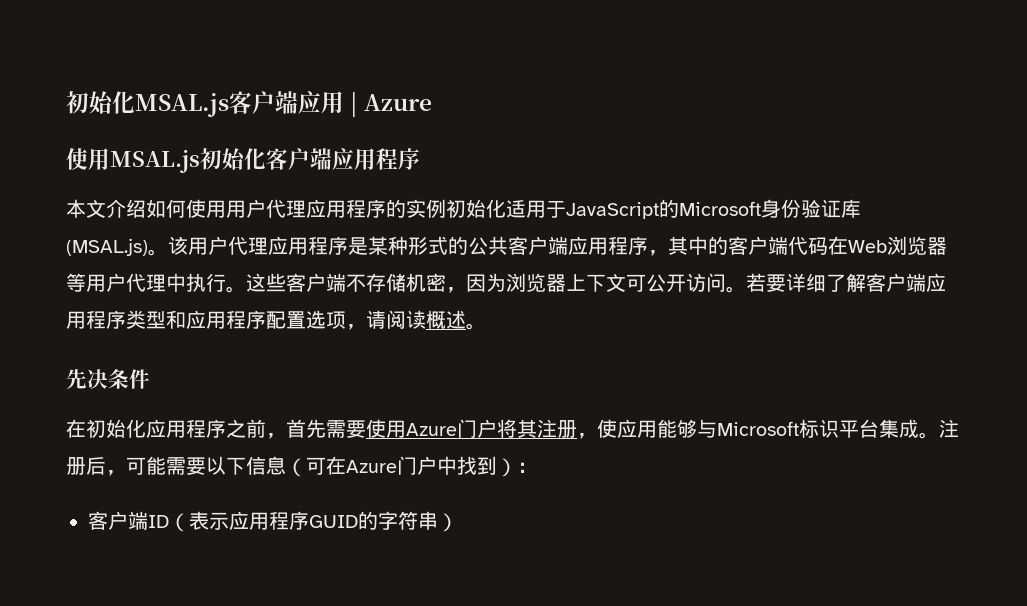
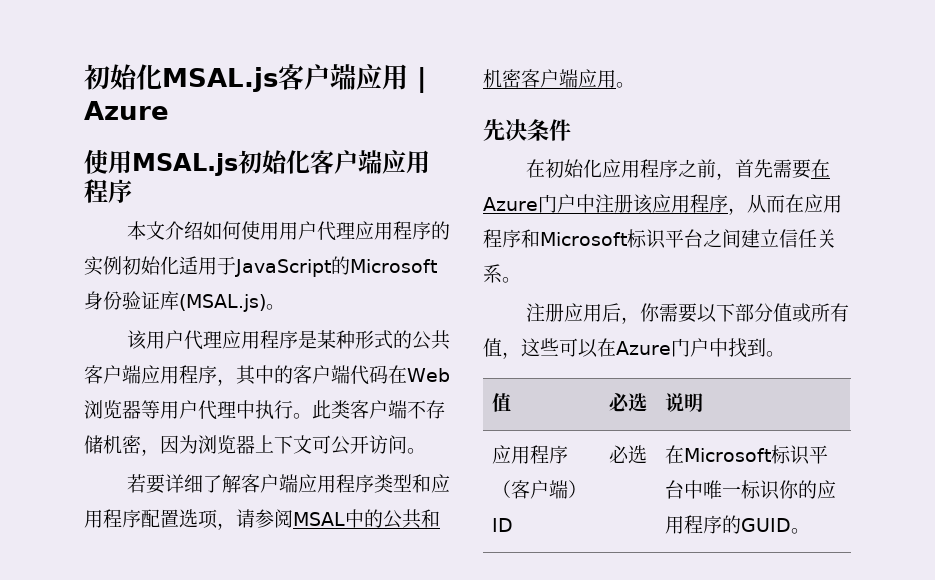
- 本文介绍如何使用用户代理应用程序的实例初始化适用于JavaScript的Microsoft身份验证库(MSAL.js)。该用户代理应用程序是某种形式的公共客户端应用程序，其中的客户端代码在Web浏览器等用户代理中执行。
+ 本文介绍如何使用用户代理应用程序的实例初始化适用于JavaScript的Microsoft身份验证库(MSAL.js)。
+ 该用户代理应用程序是某种形式的公共客户端应用程序，其中的客户端代码在Web浏览器等用户代理中执行。
- 这些客户端不存储机密，因为浏览器上下文可公开访问。若要详细了解客户端应用程序类型和应用程序配置选项，请阅读概述。
+ 此类客户端不存储机密，因为浏览器上下文可公开访问。
+ 若要详细了解客户端应用程序类型和应用程序配置选项，请参阅MSAL中的公共和机密客户端应用。
- 在初始化应用程序之前，首先需要使用Azure门户将其注册，使应用能够与Microsoft标识平台集成。注册后，可能需要以下信息（可在Azure门户中找到）：
- 客户端ID（表示应用程序GUID的字符串）
+ 在初始化应用程序之前，首先需要在Azure门户中注册该应用程序，从而在应用程序和Microsoft标识平台之间建立信任关系。
+ 注册应用后，你需要以下部分值或所有值，这些可以在Azure门户中找到。
+ 值 | 必选 | 说明
+ 应用程序（客户端）ID | 必选 | 在Microsoft标识平台中唯一标识你的应用程序的GUID。

